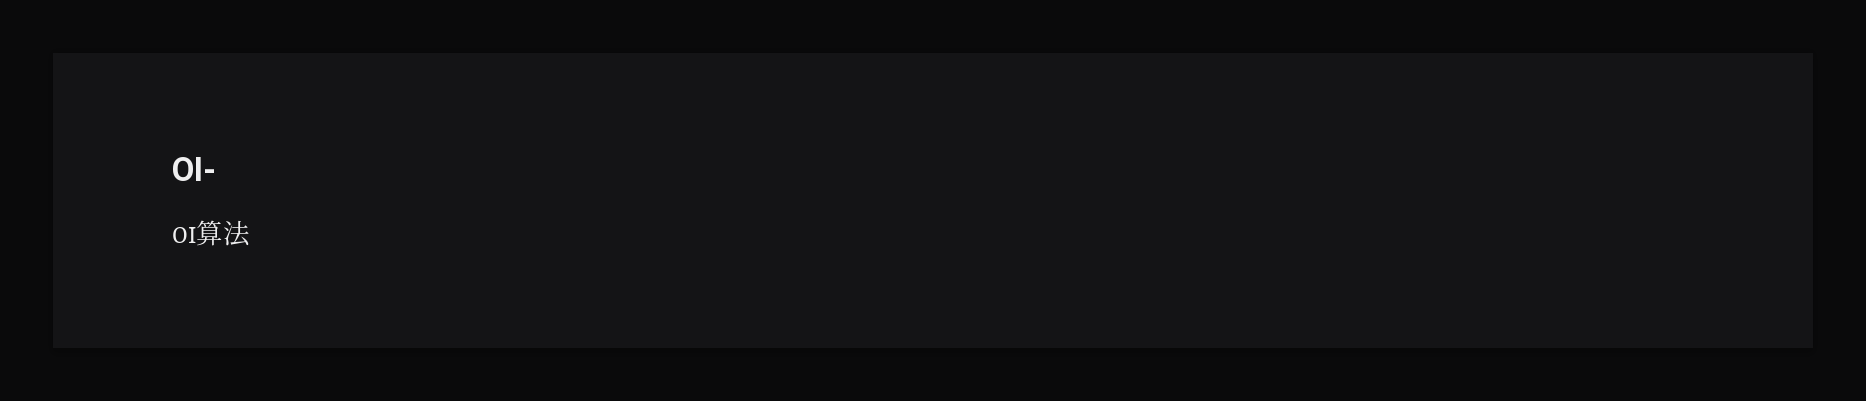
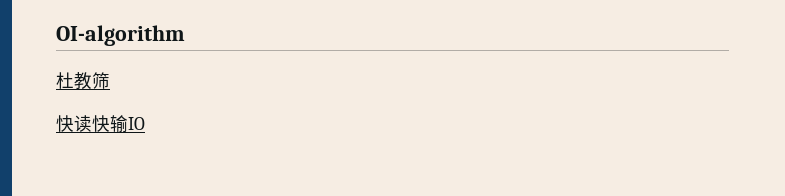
- OI-
- OI算法
+ OI-algorithm
+ 杜教筛
+ 快读快输IO

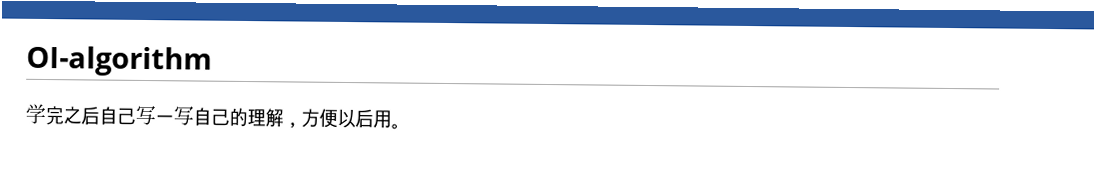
- 杜教筛
- 快读快输IO
+ 学完之后自己写一写自己的理解，方便以后用。

